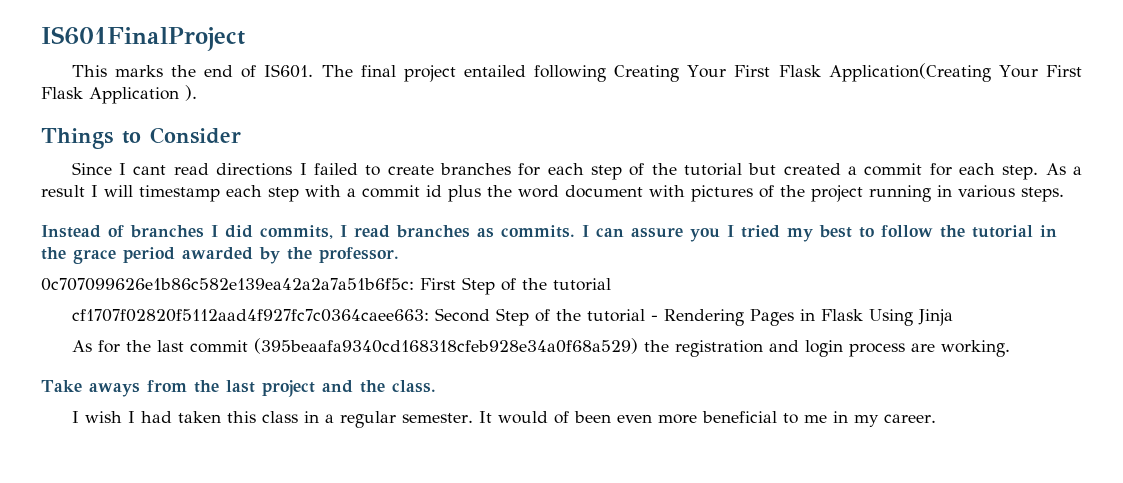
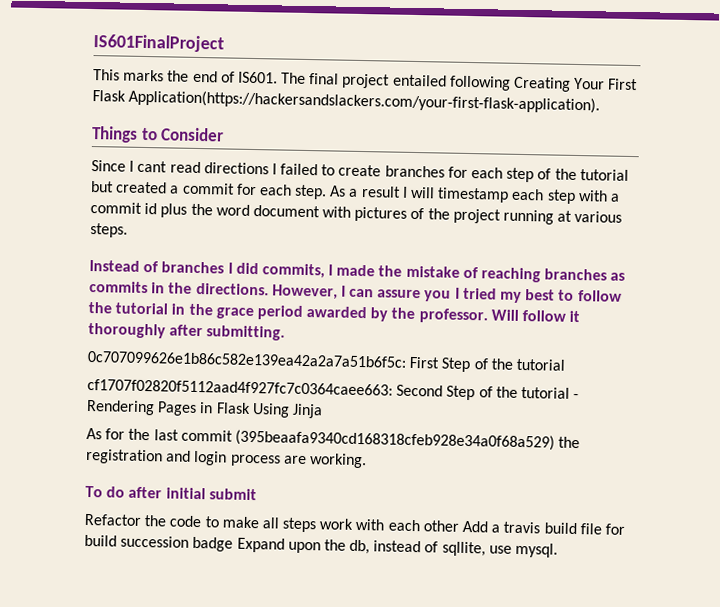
- The final project entailed following Creating Your First Flask Application(Creating Your First Flask Application ).
+ The final project entailed following Creating Your First Flask Application(https://hackersandslackers.com/your-first-flask-application).
- As a result I will timestamp each step with a commit id plus the word document with pictures of the project running in various steps.
+ As a result I will timestamp each step with a commit id plus the word document with pictures of the project running at various steps.
- Instead of branches I did commits, I read branches as commits. I can assure you I tried my best to follow the tutorial in the grace period awarded by the professor.
+ Instead of branches I did commits, I made the mistake of reaching branches as commits in the directions. However, I can assure you I tried my best to follow the tutorial in the grace period awarded by the professor. Will follow it thoroughly after submitting.
- Take aways from the last project and the class.
- I wish I had taken this class in a regular semester. It would of been even more beneficial to me in my career.
+ To do after initial submit
+ Refactor the code to make all steps work with each other Add a travis build file for build succession badge Expand upon the db, instead of sqllite, use mysql.

